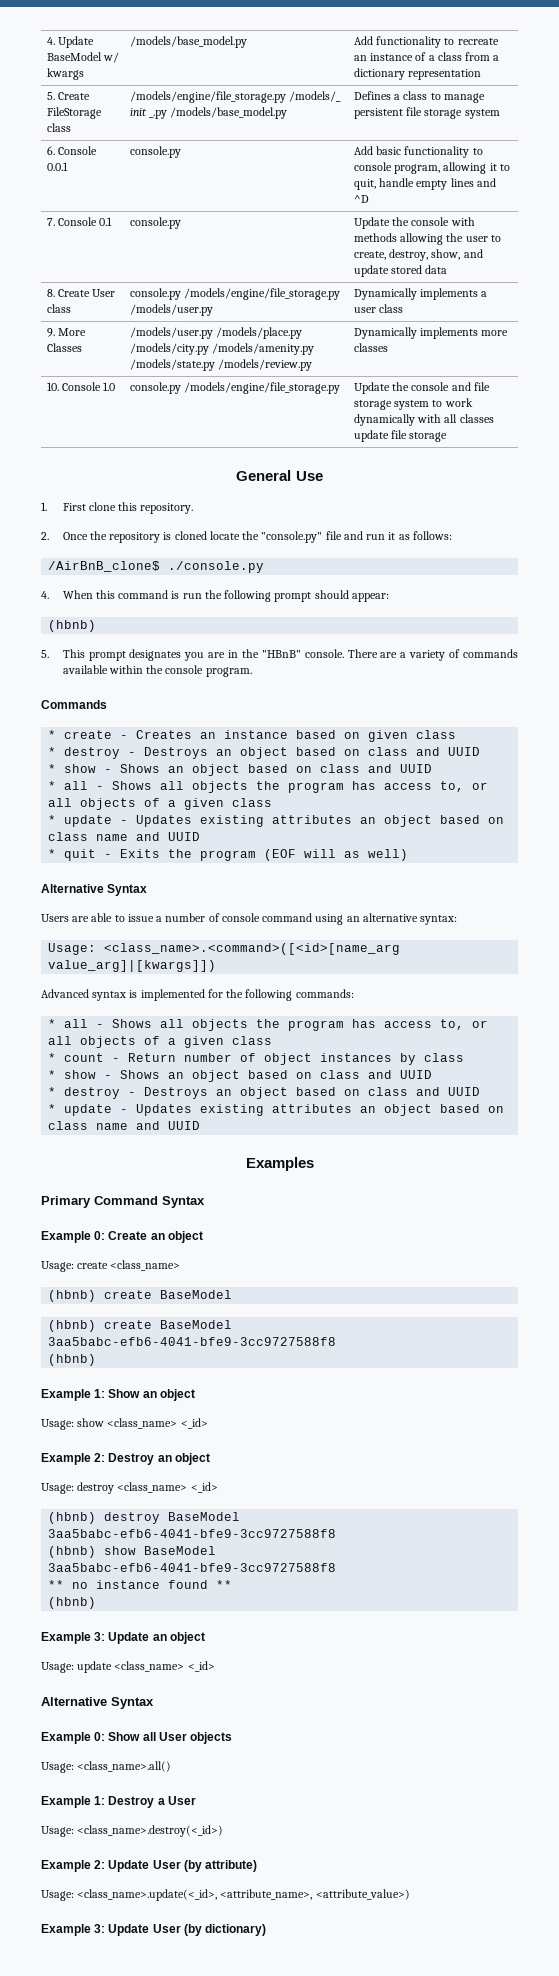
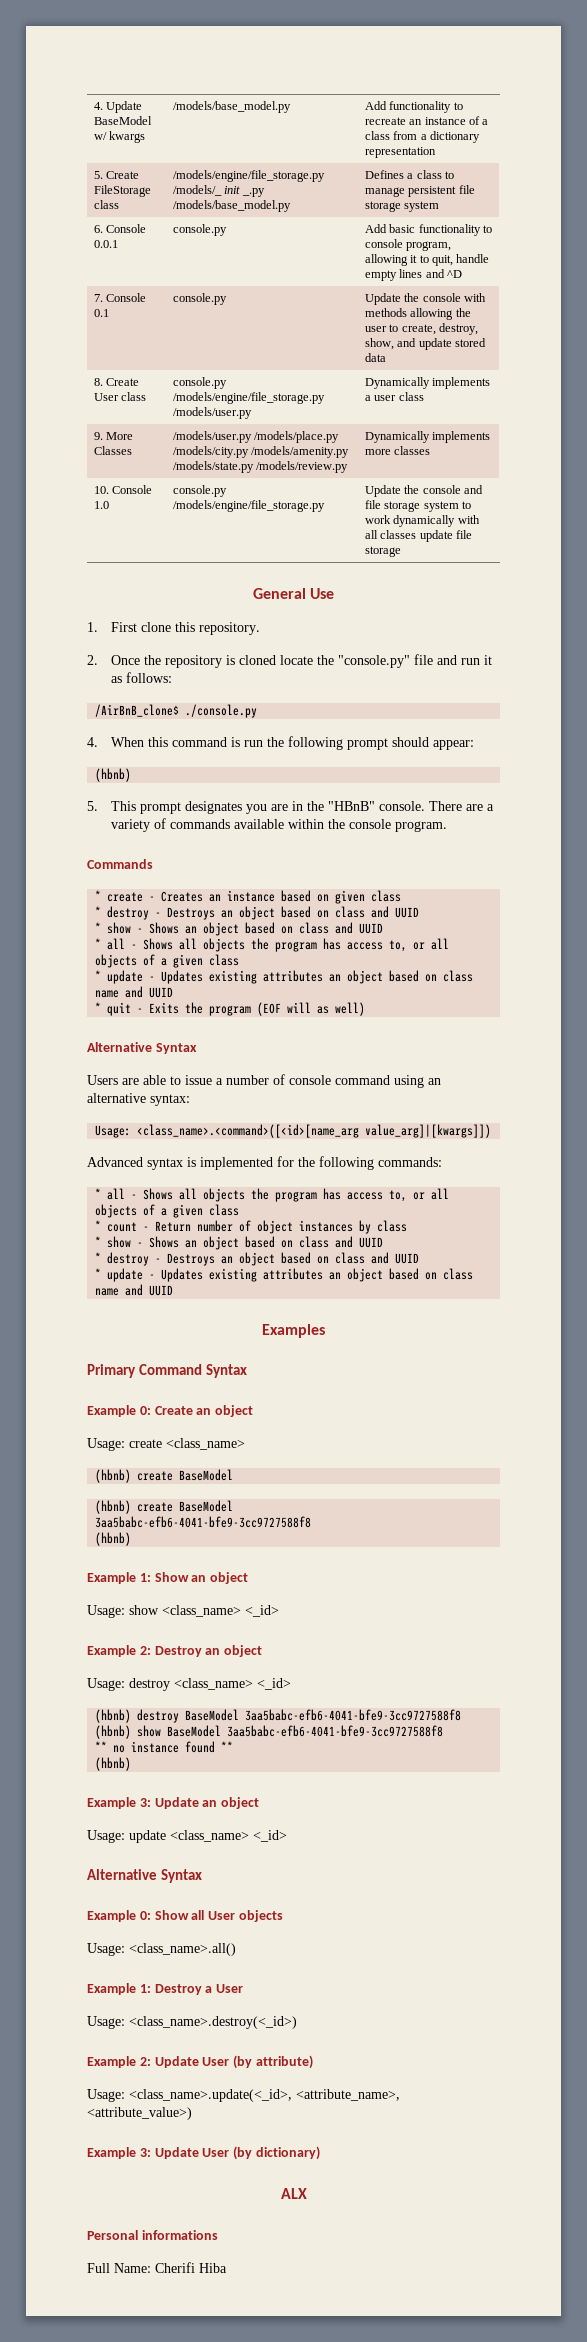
+ ALX
+ Personal informations
+ Full Name: Cherifi Hiba

